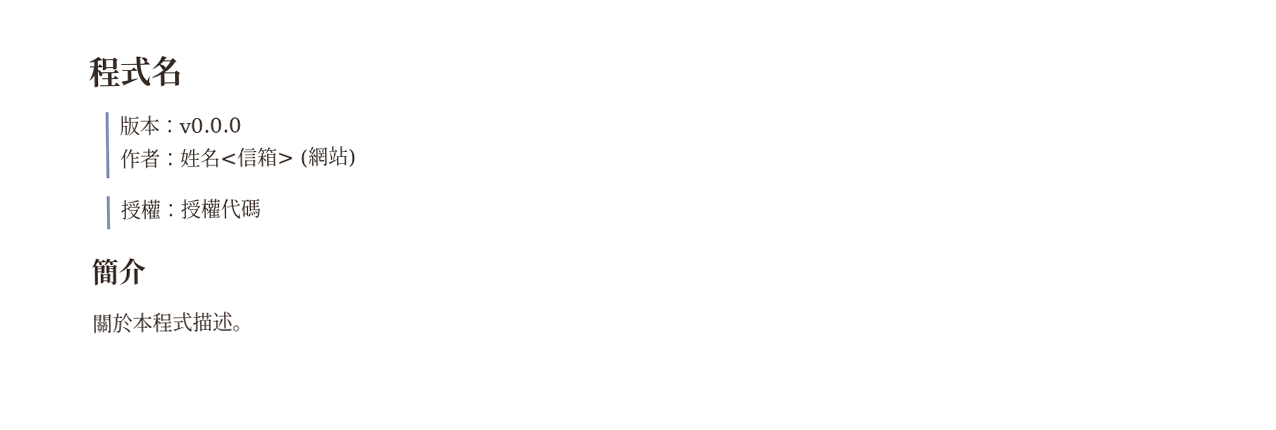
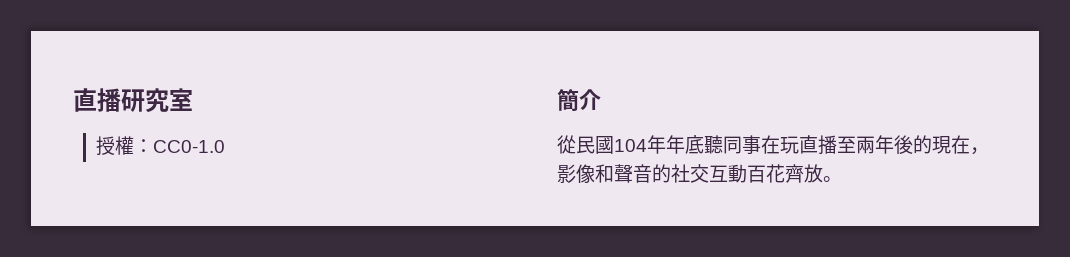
- 程式名
- 版本：v0.0.0
- 作者：姓名<信箱> (網站)
+ 直播研究室
- 授權：授權代碼
+ 授權：CC0-1.0
- 關於本程式描述。
+ 從民國104年年底聽同事在玩直播至兩年後的現在，影像和聲音的社交互動百花齊放。

